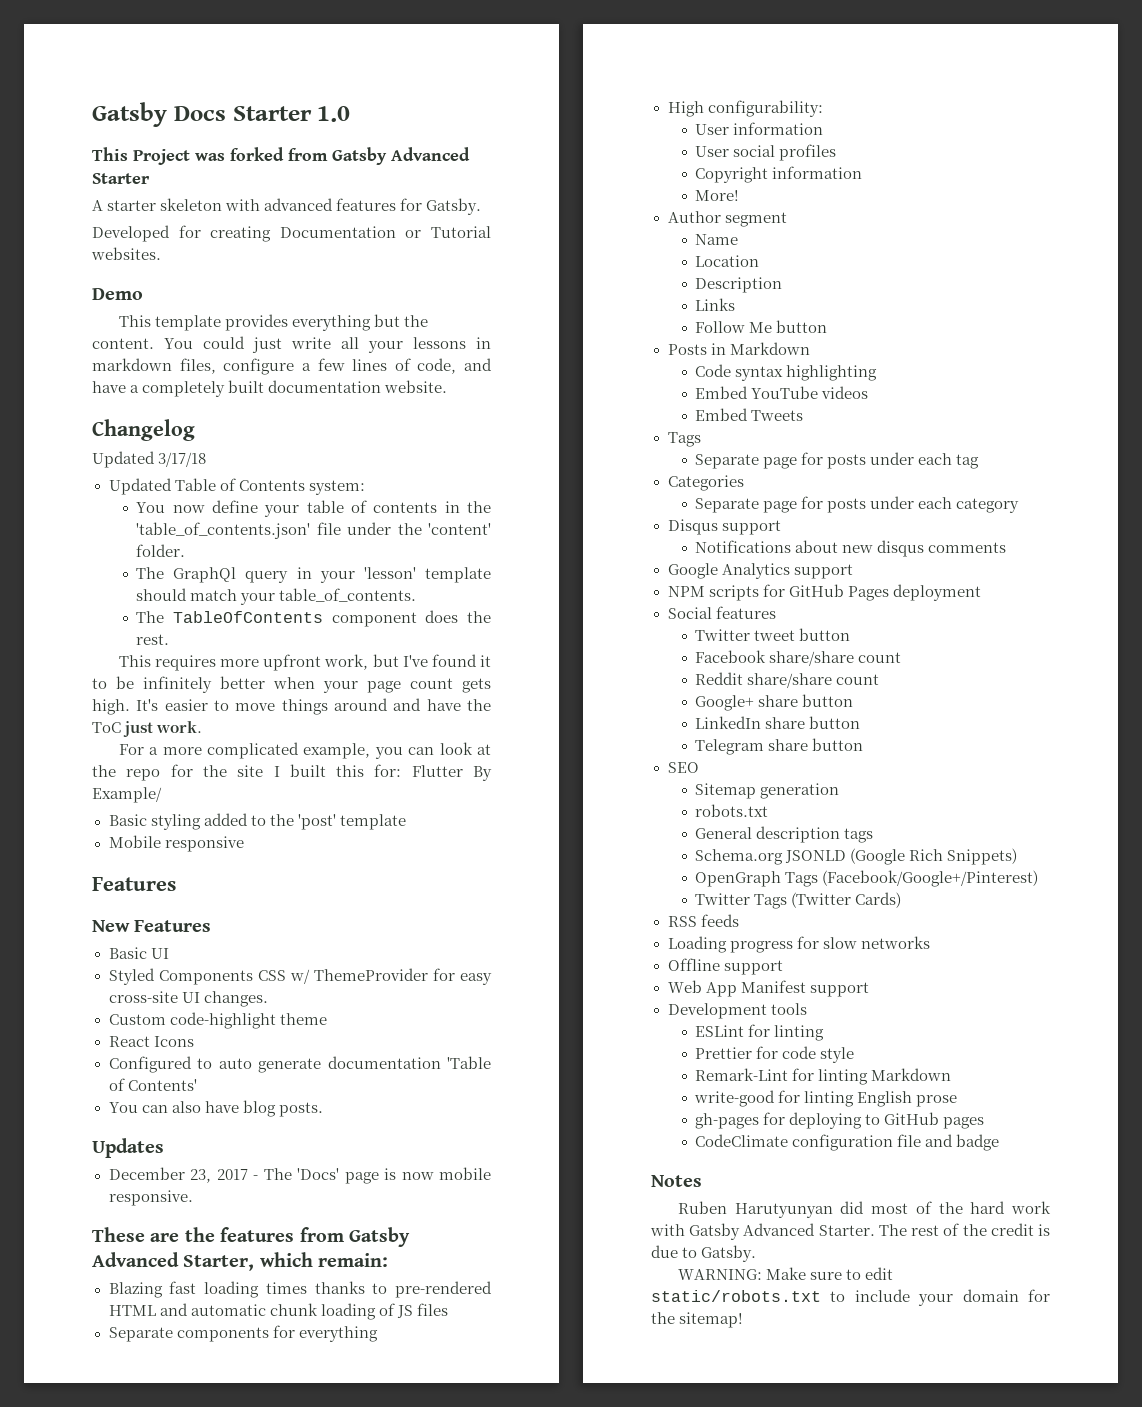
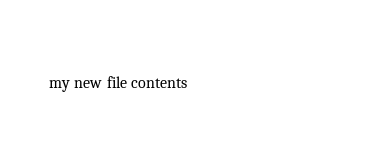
- Gatsby Docs Starter 1.0
- This Project was forked from Gatsby Advanced Starter
- A starter skeleton with advanced features for Gatsby.
- Developed for creating Documentation or Tutorial websites.
- Demo
- This template provides everything but the content. You could just write all your lessons in markdown files, configure a few lines of code, and have a completely built documentation website.
- Changelog
- Updated 3/17/18
- Updated Table of Contents system:
- You now define your table of contents in the 'table_of_contents.json' file under the 'content' folder.
- The GraphQl query in your 'lesson' template should match your table_of_contents.
- The TableOfContents component does the rest.
- This requires more upfront work, but I've found it to be infinitely better when your page count gets high. It's easier to move things around and have the ToC just work.
- For a more complicated example, you can look at the repo for the site I built this for: Flutter By Example/
- Basic styling added to the 'post' template
- Mobile responsive
- Features
- New Features
- Basic UI
- Styled Components CSS w/ ThemeProvider for easy cross-site UI changes.
- Custom code-highlight theme
- React Icons
- Configured to auto generate documentation 'Table of Contents'
- You can also have blog posts.
- Updates
- December 23, 2017 - The 'Docs' page is now mobile responsive.
- These are the features from Gatsby Advanced Starter, which remain:
- Blazing fast loading times thanks to pre-rendered HTML and automatic chunk loading of JS files
- Separate components for everything
- High configurability:
- User information
- User social profiles
- Copyright information
- More!
- Author segment
- Name
- Location
- Description
- Links
- Follow Me button
- Posts in Markdown
- Code syntax highlighting
- Embed YouTube videos
- Embed Tweets
- Tags
- Separate page for posts under each tag
- Categories
- Separate page for posts under each category
- Disqus support
- Notifications about new disqus comments
- Google Analytics support
- NPM scripts for GitHub Pages deployment
- Social features
- Twitter tweet button
- Facebook share/share count
- Reddit share/share count
- Google+ share button
- LinkedIn share button
- Telegram share button
- SEO
- Sitemap generation
- robots.txt
- General description tags
- Schema.org JSONLD (Google Rich Snippets)
- OpenGraph Tags (Facebook/Google+/Pinterest)
- Twitter Tags (Twitter Cards)
- RSS feeds
- Loading progress for slow networks
- Offline support
- Web App Manifest support
- Development tools
- ESLint for linting
- Prettier for code style
- Remark-Lint for linting Markdown
- write-good for linting English prose
- gh-pages for deploying to GitHub pages
- CodeClimate configuration file and badge
- Notes
- Ruben Harutyunyan did most of the hard work with Gatsby Advanced Starter. The rest of the credit is due to Gatsby.
- WARNING: Make sure to edit static/robots.txt to include your domain for the sitemap!
+ my new file contents

